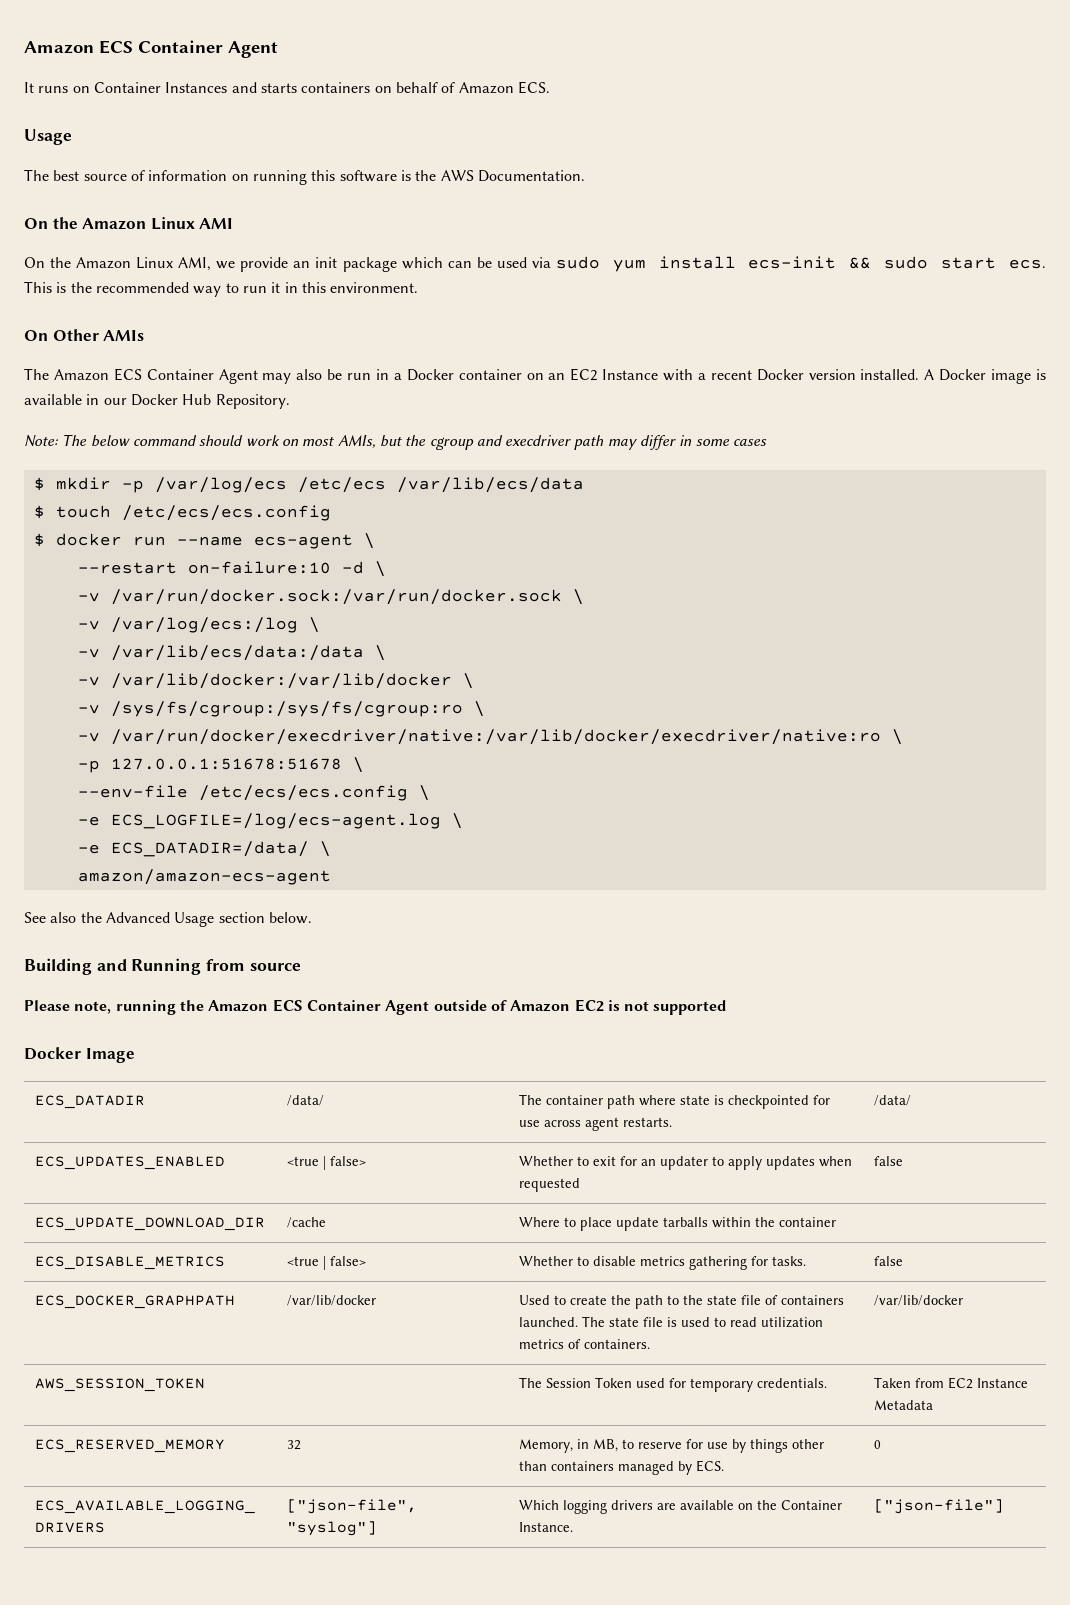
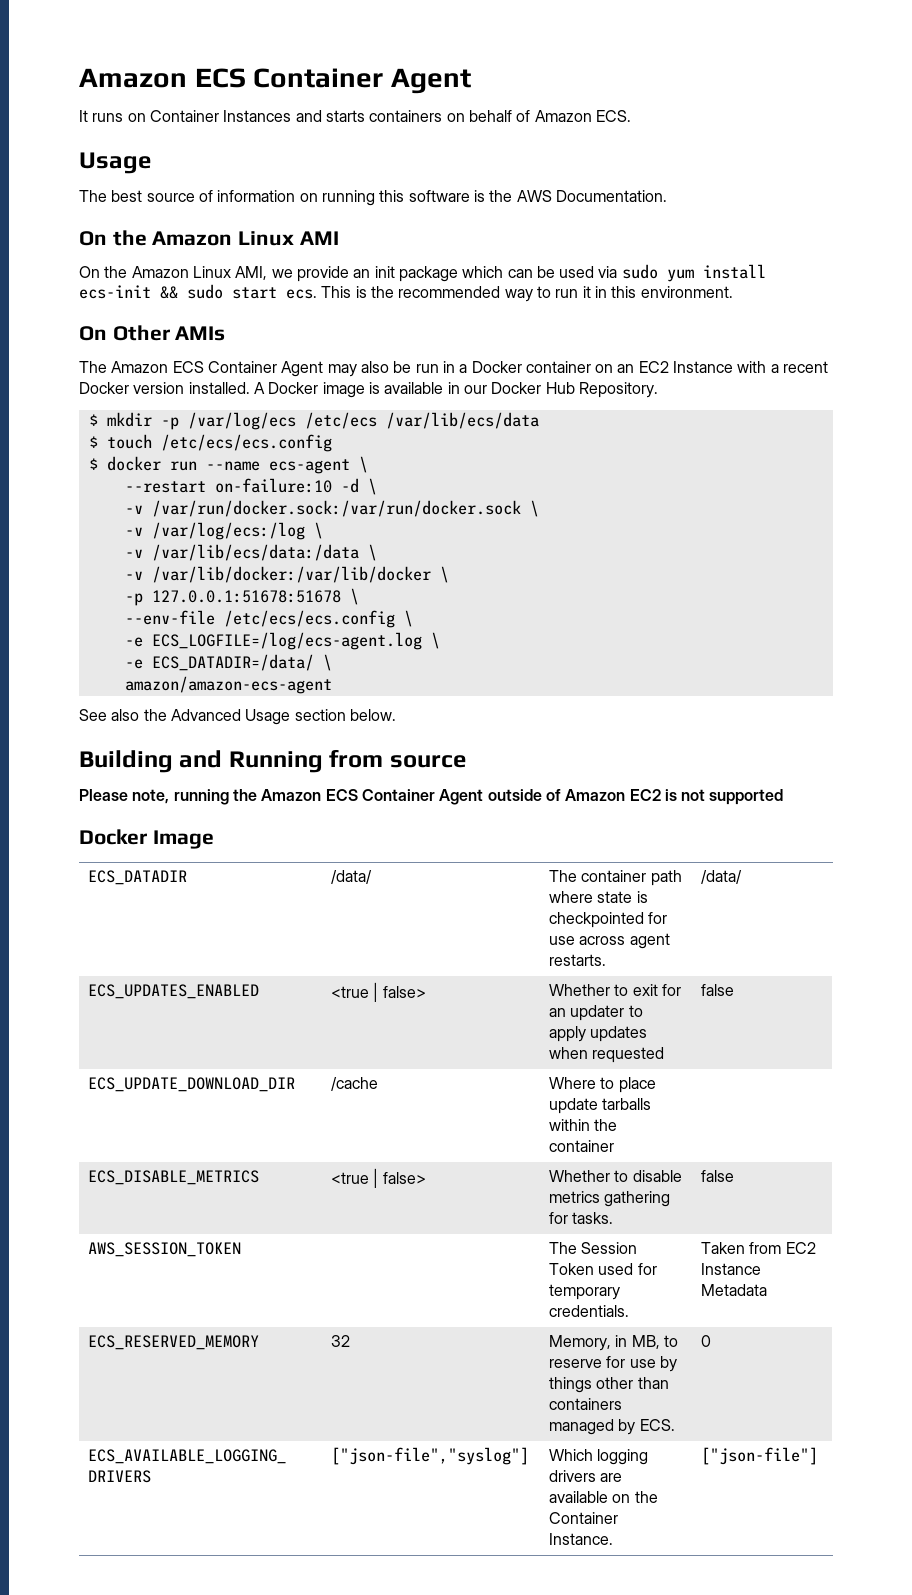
- Note: The below command should work on most AMIs, but the cgroup and execdriver path may differ in some cases
- -v /sys/fs/cgroup:/sys/fs/cgroup:ro \
- -v /var/run/docker/execdriver/native:/var/lib/docker/execdriver/native:ro \
- ECS_DOCKER_GRAPHPATH | /var/lib/docker | Used to create the path to the state file of containers launched. The state file is used to read utilization metrics of containers. | /var/lib/docker

